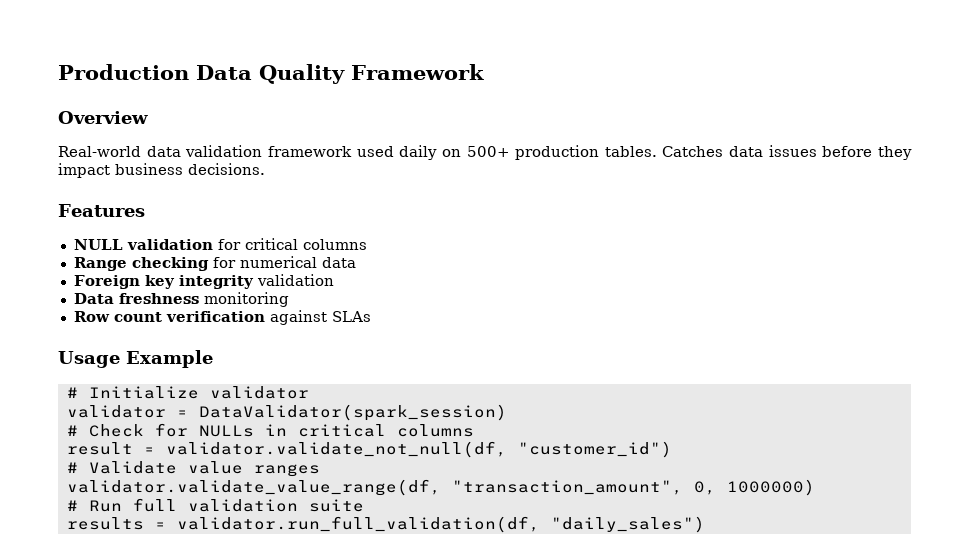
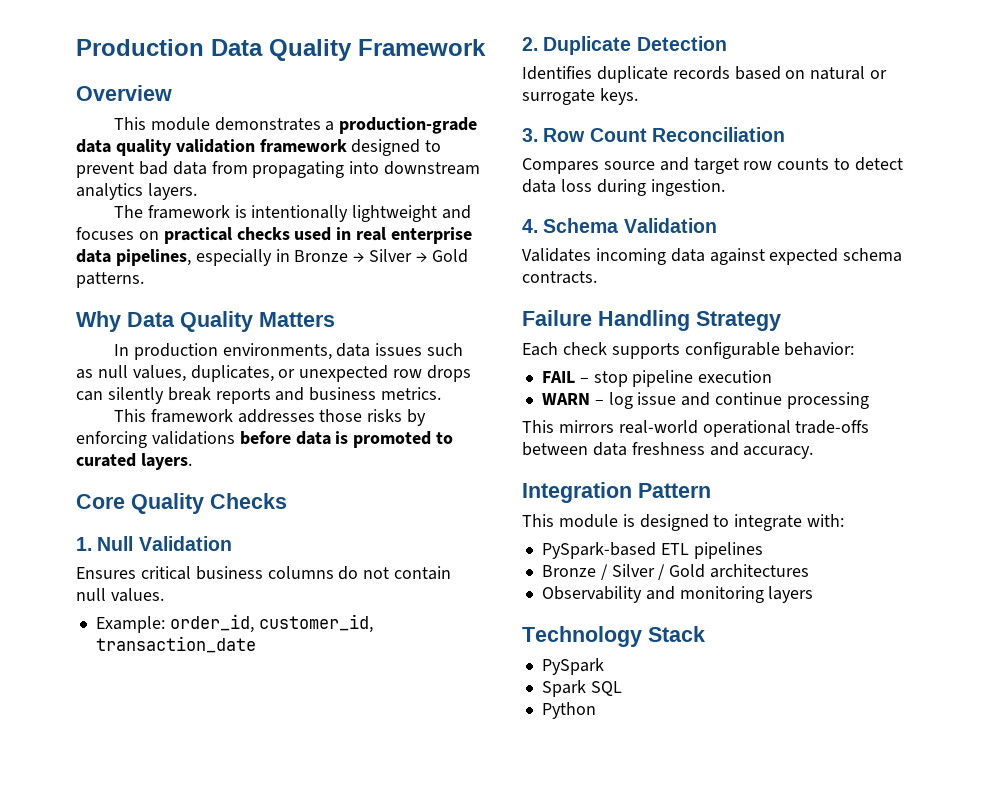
- Real-world data validation framework used daily on 500+ production tables. Catches data issues before they impact business decisions.
- Features
- NULL validation for critical columns
- Range checking for numerical data
- Foreign key integrity validation
- Data freshness monitoring
- Row count verification against SLAs
- Usage Example
- # Initialize validator
- validator = DataValidator(spark_session)
- # Check for NULLs in critical columns
- result = validator.validate_not_null(df, "customer_id")
- # Validate value ranges
- validator.validate_value_range(df, "transaction_amount", 0, 1000000)
- # Run full validation suite
- results = validator.run_full_validation(df, "daily_sales")
+ This module demonstrates a production-grade data quality validation framework designed to prevent bad data from propagating into downstream analytics layers.
+ The framework is intentionally lightweight and focuses on practical checks used in real enterprise data pipelines, especially in Bronze → Silver → Gold patterns.
+ Why Data Quality Matters
+ In production environments, data issues such as null values, duplicates, or unexpected row drops can silently break reports and business metrics.
+ This framework addresses those risks by enforcing validations before data is promoted to curated layers.
+ Core Quality Checks
+ 1. Null Validation
+ Ensures critical business columns do not contain null values.
+ Example: order_id, customer_id, transaction_date
+ 2. Duplicate Detection
+ Identifies duplicate records based on natural or surrogate keys.
+ 3. Row Count Reconciliation
+ Compares source and target row counts to detect data loss during ingestion.
+ 4. Schema Validation
+ Validates incoming data against expected schema contracts.
+ Failure Handling Strategy
+ Each check supports configurable behavior:
+ FAIL – stop pipeline execution
+ WARN – log issue and continue processing
+ This mirrors real-world operational trade-offs between data freshness and accuracy.
+ Integration Pattern
+ This module is designed to integrate with:
+ PySpark-based ETL pipelines
+ Bronze / Silver / Gold architectures
+ Observability and monitoring layers
+ Technology Stack
+ PySpark
+ Spark SQL
+ Python

